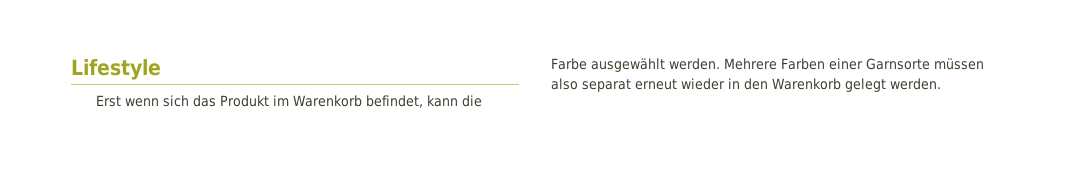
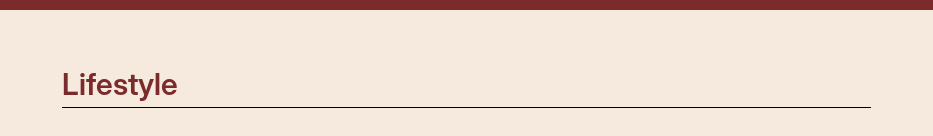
- Erst wenn sich das Produkt im Warenkorb befindet, kann die Farbe ausgewählt werden. Mehrere Farben einer Garnsorte müssen also separat erneut wieder in den Warenkorb gelegt werden.

